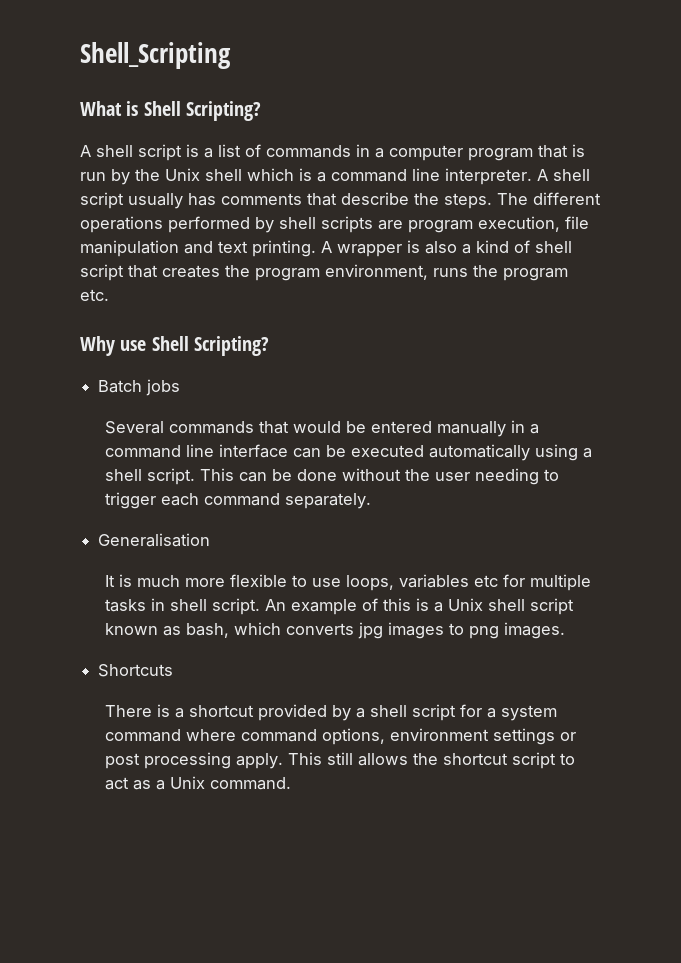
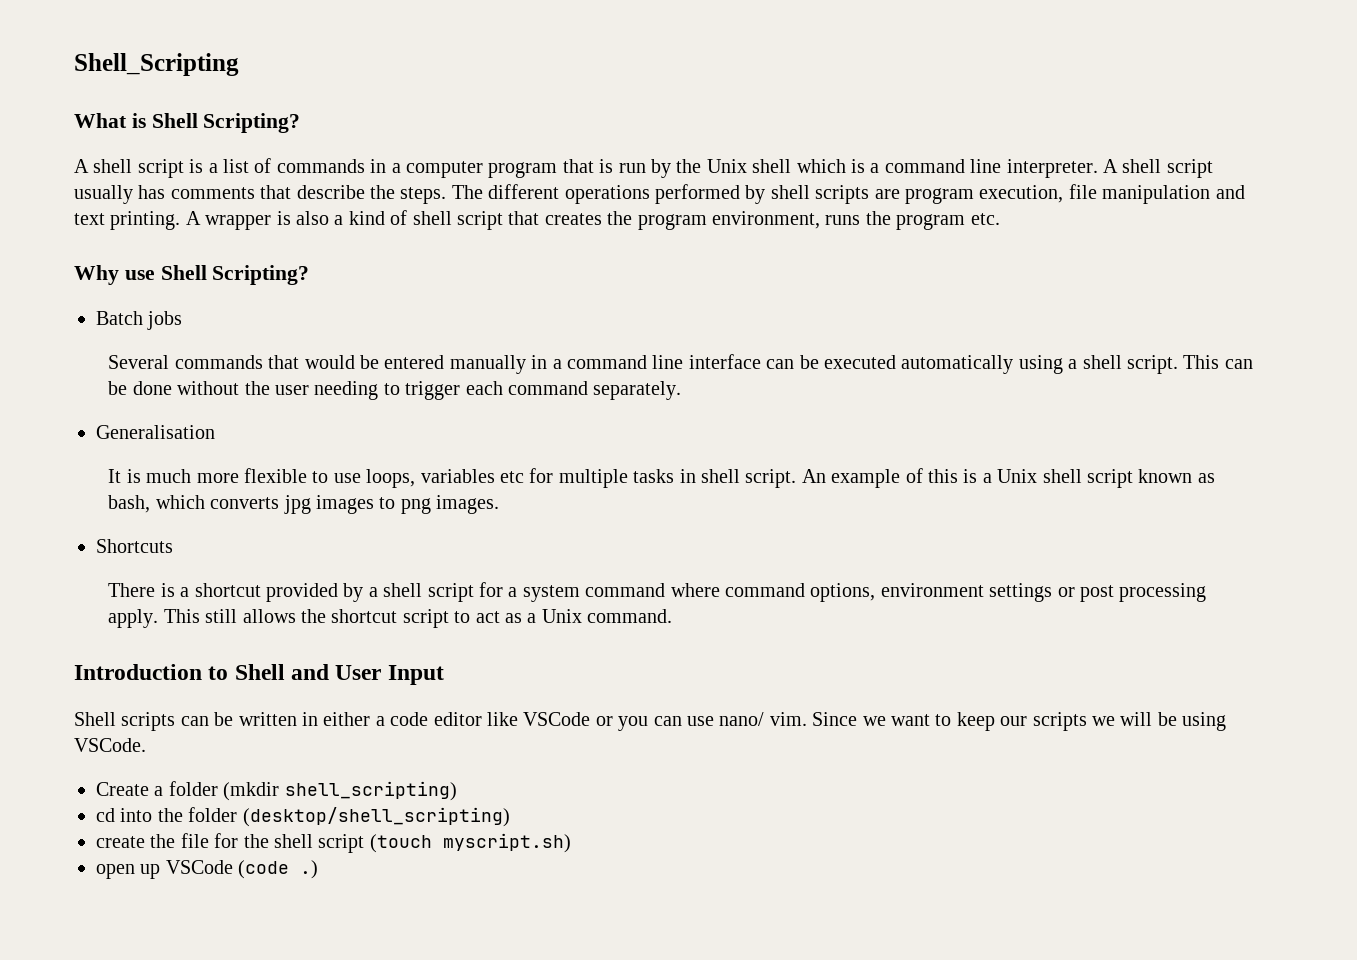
+ Introduction to Shell and User Input
+ Shell scripts can be written in either a code editor like VSCode or you can use nano/ vim. Since we want to keep our scripts we will be using VSCode.
+ Create a folder (mkdir shell_scripting)
+ cd into the folder (desktop/shell_scripting)
+ create the file for the shell script (touch myscript.sh)
+ open up VSCode (code .)

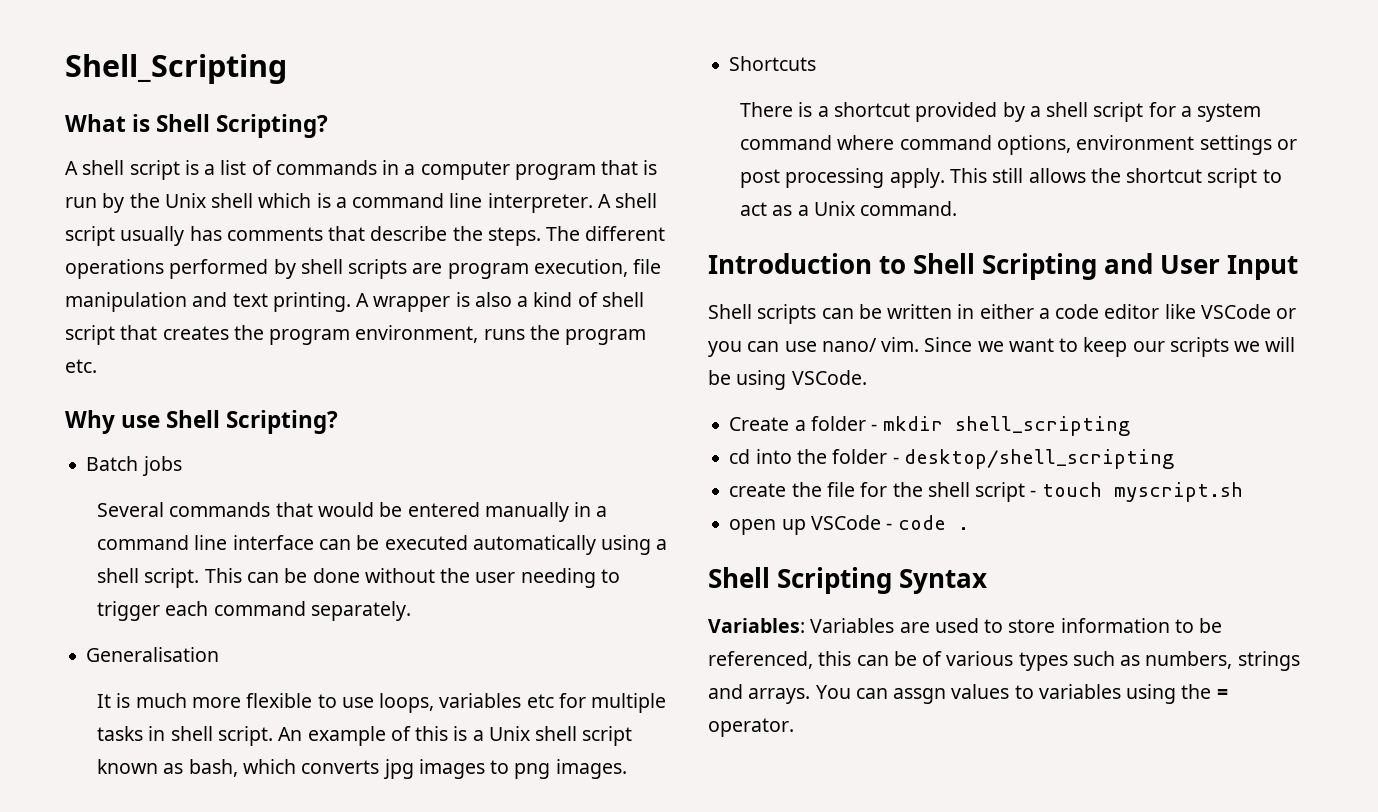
- Introduction to Shell and User Input
+ Introduction to Shell Scripting and User Input
- Create a folder (mkdir shell_scripting)
+ Create a folder - mkdir shell_scripting
- cd into the folder (desktop/shell_scripting)
+ cd into the folder - desktop/shell_scripting
- create the file for the shell script (touch myscript.sh)
+ create the file for the shell script - touch myscript.sh
- open up VSCode (code .)
+ open up VSCode - code .
+ Shell Scripting Syntax
+ Variables: Variables are used to store information to be referenced, this can be of various types such as numbers, strings and arrays. You can assgn values to variables using the = operator.

